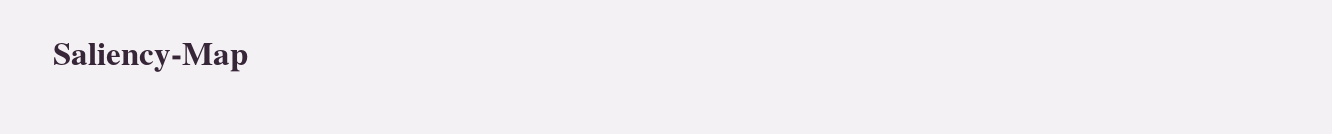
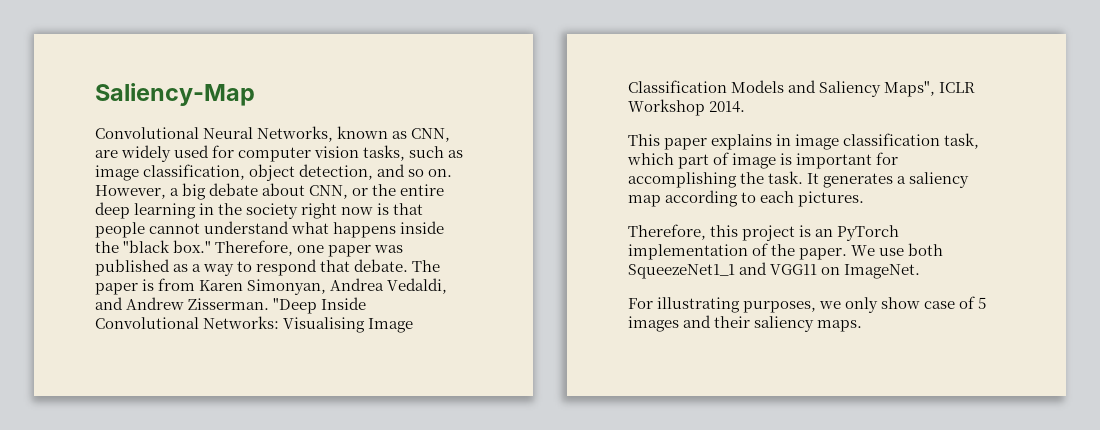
+ Convolutional Neural Networks, known as CNN, are widely used for computer vision tasks, such as image classification, object detection, and so on. However, a big debate about CNN, or the entire deep learning in the society right now is that people cannot understand what happens inside the "black box." Therefore, one paper was published as a way to respond that debate. The paper is from Karen Simonyan, Andrea Vedaldi, and Andrew Zisserman. "Deep Inside Convolutional Networks: Visualising Image Classification Models and Saliency Maps", ICLR Workshop 2014.
+ This paper explains in image classification task, which part of image is important for accomplishing the task. It generates a saliency map according to each pictures.
+ Therefore, this project is an PyTorch implementation of the paper. We use both SqueezeNet1_1 and VGG11 on ImageNet.
+ For illustrating purposes, we only show case of 5 images and their saliency maps.

